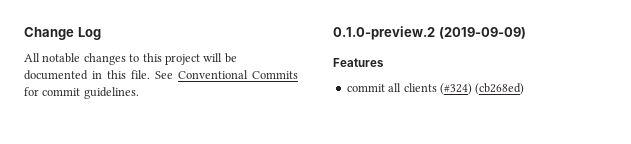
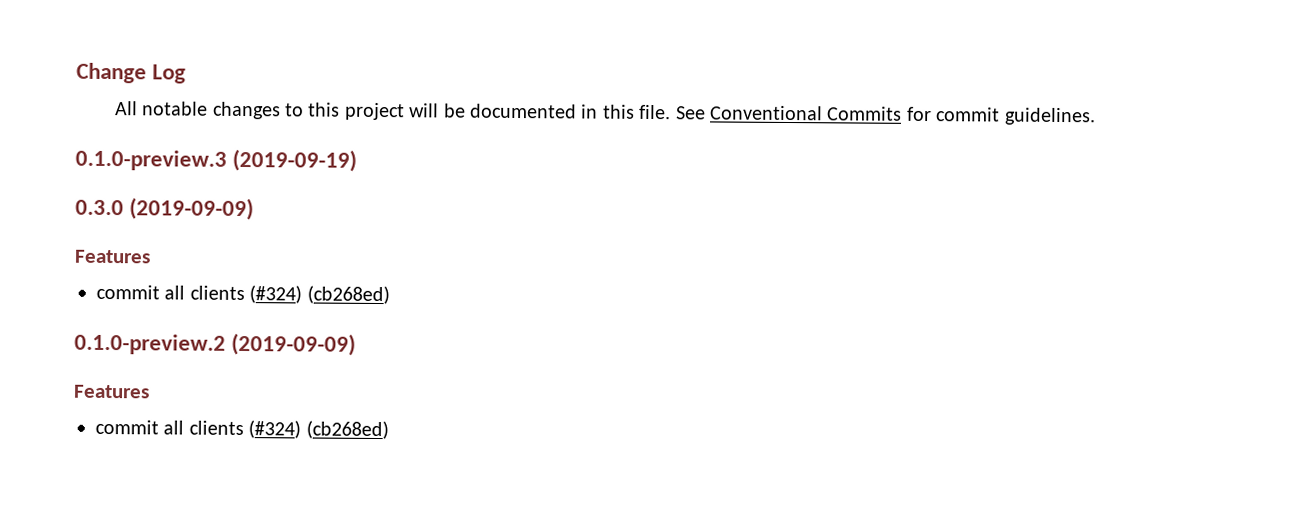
+ 0.1.0-preview.3 (2019-09-19)
+ 0.3.0 (2019-09-09)
+ Features
+ commit all clients (#324) (cb268ed)

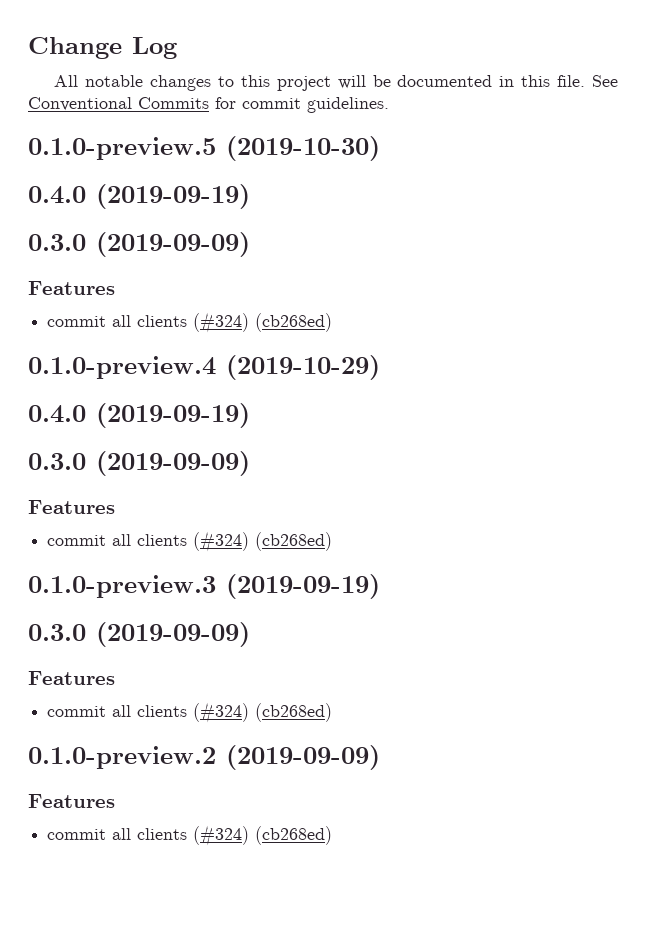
+ 0.1.0-preview.5 (2019-10-30)
+ 0.4.0 (2019-09-19)
+ 0.3.0 (2019-09-09)
+ Features
+ commit all clients (#324) (cb268ed)
+ 0.1.0-preview.4 (2019-10-29)
+ 0.4.0 (2019-09-19)
+ 0.3.0 (2019-09-09)
+ Features
+ commit all clients (#324) (cb268ed)

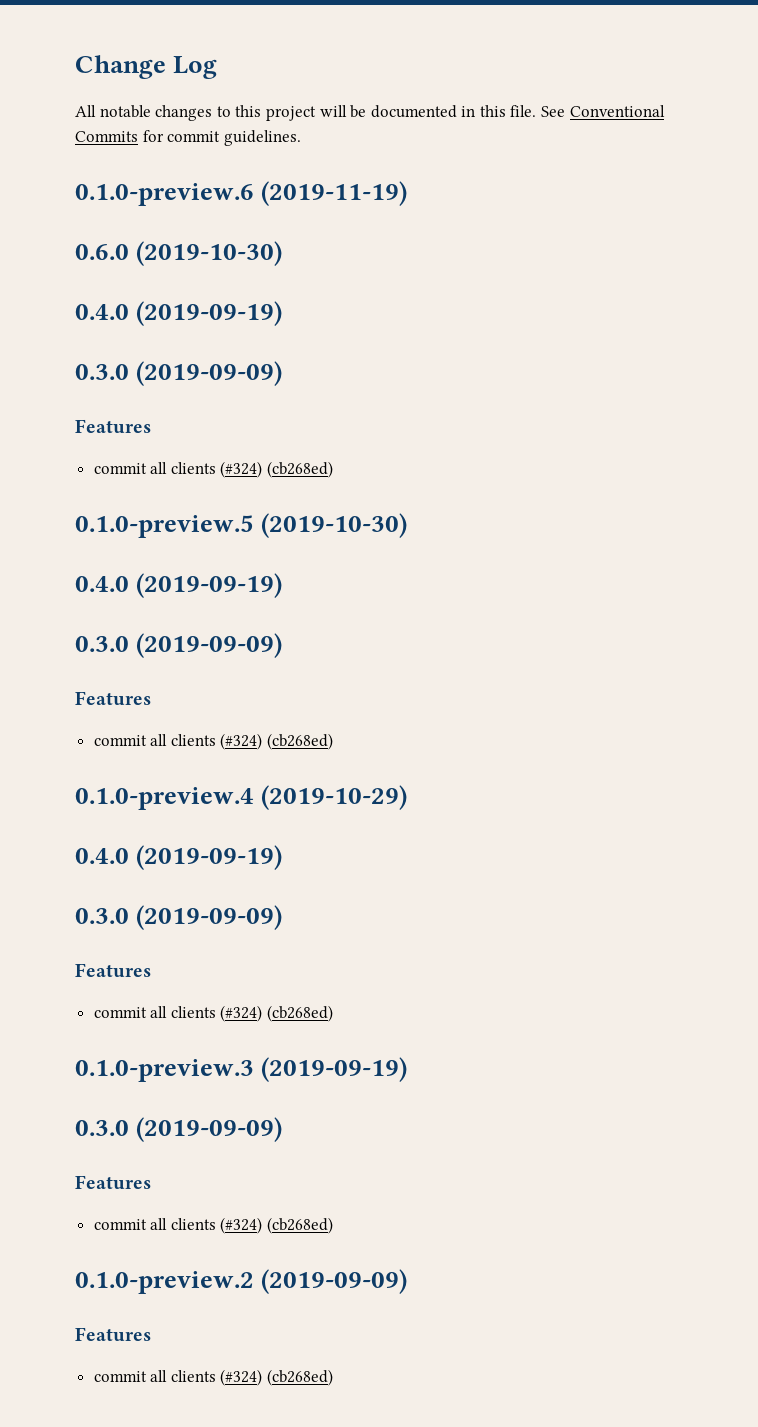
+ 0.1.0-preview.6 (2019-11-19)
+ 0.6.0 (2019-10-30)
+ 0.4.0 (2019-09-19)
+ 0.3.0 (2019-09-09)
+ Features
+ commit all clients (#324) (cb268ed)

